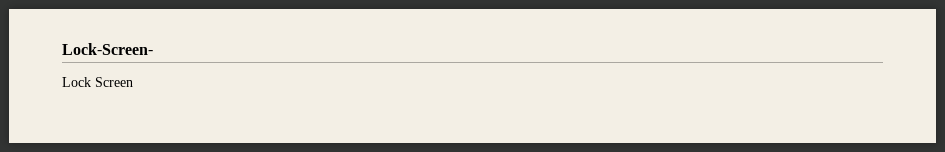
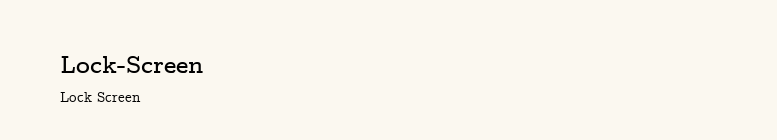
- Lock-Screen-
+ Lock-Screen

